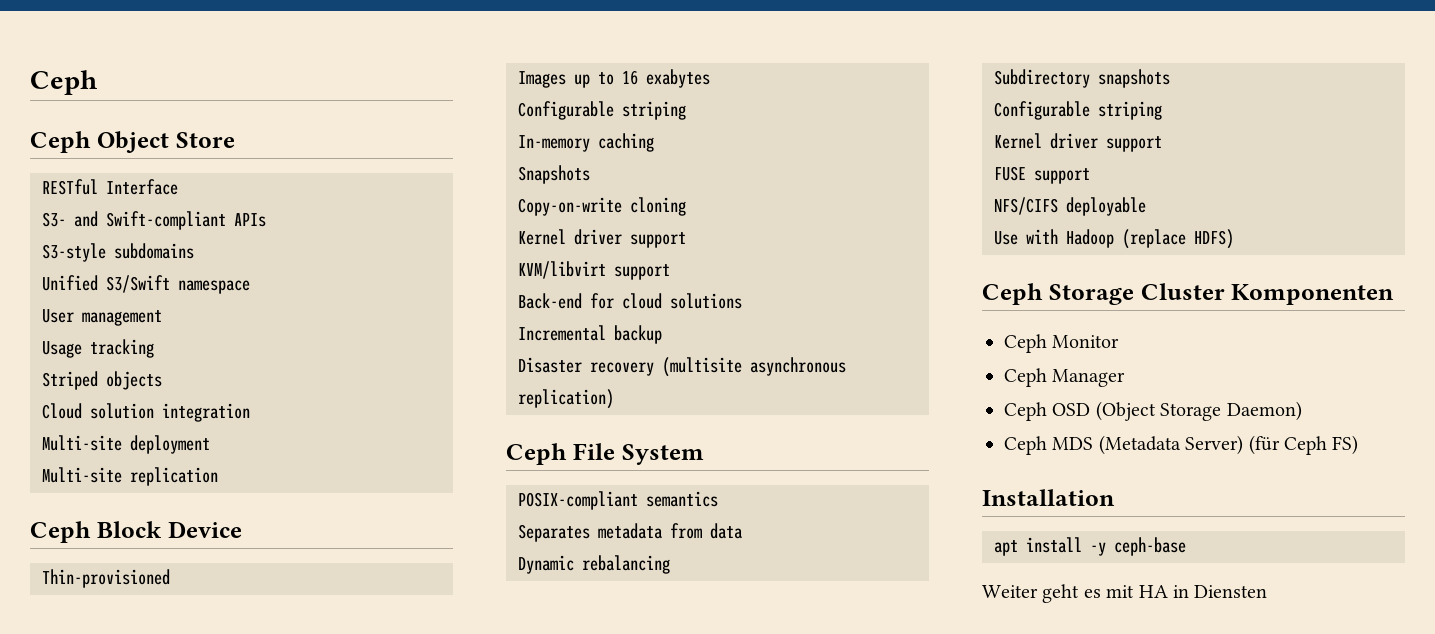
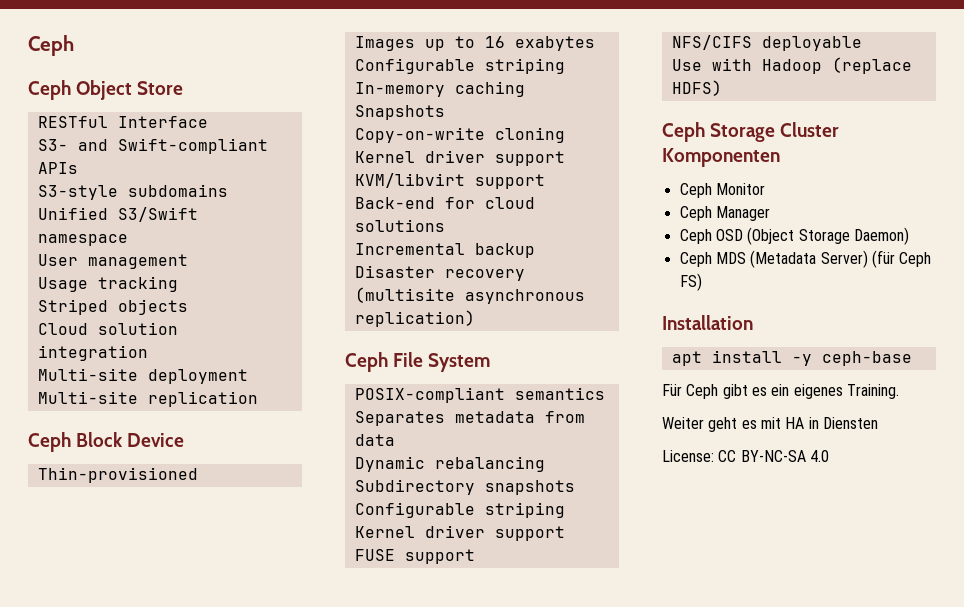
+ Für Ceph gibt es ein eigenes Training.
+ License: CC BY-NC-SA 4.0

